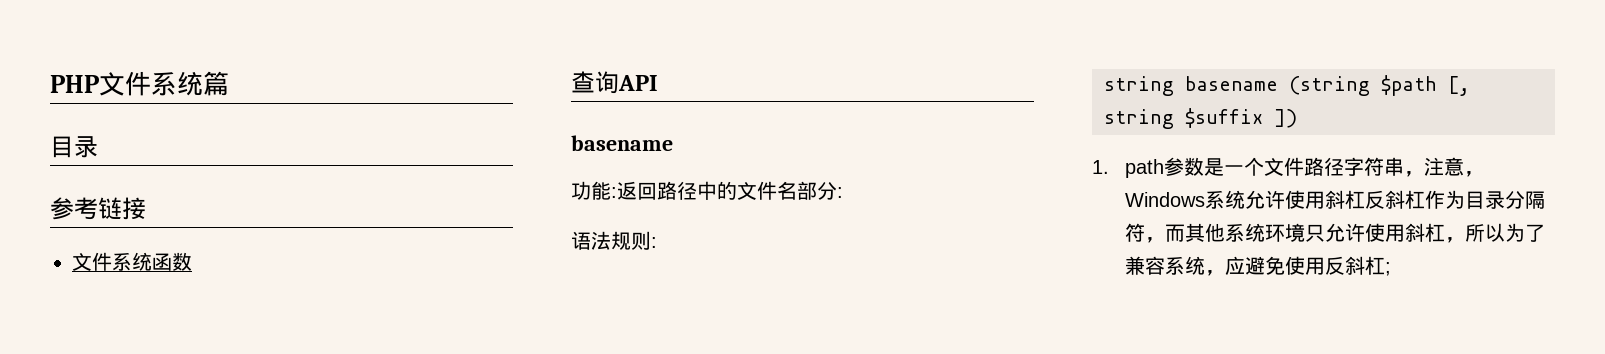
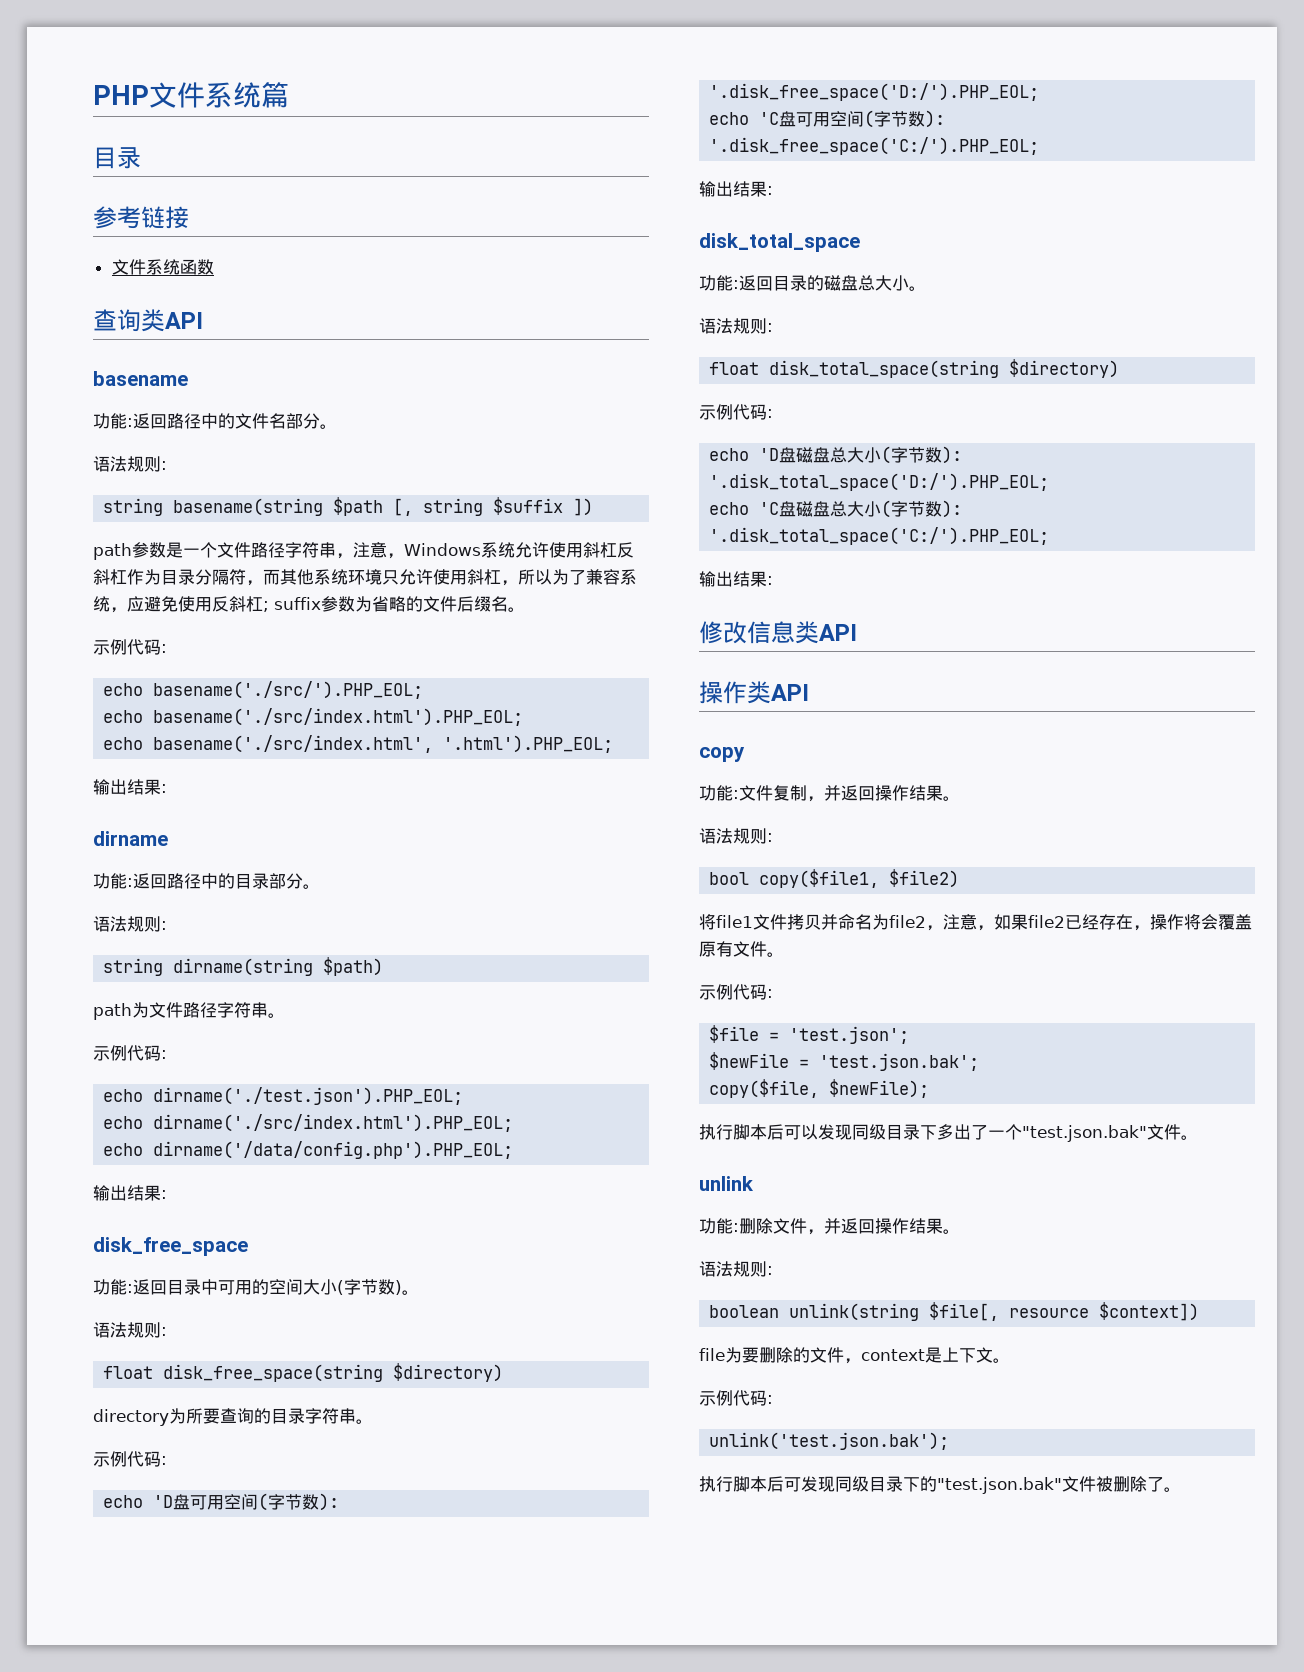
- 查询API
+ 查询类API
- 功能:返回路径中的文件名部分:
+ 功能:返回路径中的文件名部分。
  语法规则:
- string basename (string $path [, string $suffix ])
+ string basename(string $path [, string $suffix ])
- 1. path参数是一个文件路径字符串，注意，Windows系统允许使用斜杠反斜杠作为目录分隔符，而其他系统环境只允许使用斜杠，所以为了兼容系统，应避免使用反斜杠;
+ path参数是一个文件路径字符串，注意，Windows系统允许使用斜杠反斜杠作为目录分隔符，而其他系统环境只允许使用斜杠，所以为了兼容系统，应避免使用反斜杠; suffix参数为省略的文件后缀名。
+ 示例代码:
+ echo basename('./src/').PHP_EOL;
+ echo basename('./src/index.html').PHP_EOL;
+ echo basename('./src/index.html', '.html').PHP_EOL;
+ 输出结果:
+ dirname
+ 功能:返回路径中的目录部分。
+ 语法规则:
+ string dirname(string $path)
+ path为文件路径字符串。
+ 示例代码:
+ echo dirname('./test.json').PHP_EOL;
+ echo dirname('./src/index.html').PHP_EOL;
+ echo dirname('/data/config.php').PHP_EOL;
+ 输出结果:
+ disk_free_space
+ 功能:返回目录中可用的空间大小(字节数)。
+ 语法规则:
+ float disk_free_space(string $directory)
+ directory为所要查询的目录字符串。
+ 示例代码:
+ echo 'D盘可用空间(字节数): '.disk_free_space('D:/').PHP_EOL;
+ echo 'C盘可用空间(字节数): '.disk_free_space('C:/').PHP_EOL;
+ 输出结果:
+ disk_total_space
+ 功能:返回目录的磁盘总大小。
+ 语法规则:
+ float disk_total_space(string $directory)
+ 示例代码:
+ echo 'D盘磁盘总大小(字节数): '.disk_total_space('D:/').PHP_EOL;
+ echo 'C盘磁盘总大小(字节数): '.disk_total_space('C:/').PHP_EOL;
+ 输出结果:
+ 修改信息类API
+ 操作类API
+ copy
+ 功能:文件复制，并返回操作结果。
+ 语法规则:
+ bool copy($file1, $file2)
+ 将file1文件拷贝并命名为file2，注意，如果file2已经存在，操作将会覆盖原有文件。
+ 示例代码:
+ $file = 'test.json';
+ $newFile = 'test.json.bak';
+ copy($file, $newFile);
+ 执行脚本后可以发现同级目录下多出了一个"test.json.bak"文件。
+ unlink
+ 功能:删除文件，并返回操作结果。
+ 语法规则:
+ boolean unlink(string $file[, resource $context])
+ file为要删除的文件，context是上下文。
+ 示例代码:
+ unlink('test.json.bak');
+ 执行脚本后可发现同级目录下的"test.json.bak"文件被删除了。

